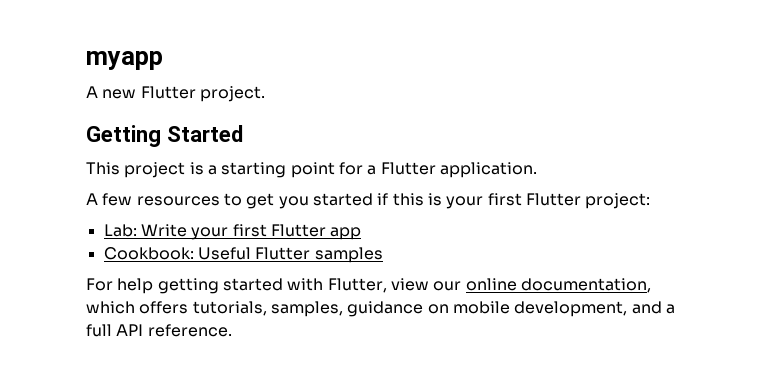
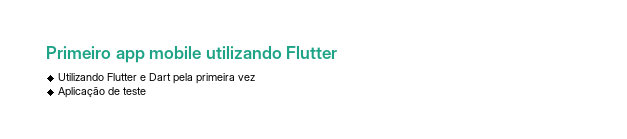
- myapp
- A new Flutter project.
- Getting Started
- This project is a starting point for a Flutter application.
- A few resources to get you started if this is your first Flutter project:
- Lab: Write your first Flutter app
- Cookbook: Useful Flutter samples
- For help getting started with Flutter, view our online documentation, which offers tutorials, samples, guidance on mobile development, and a full API reference.
+ Primeiro app mobile utilizando Flutter
+ Utilizando Flutter e Dart pela primeira vez
+ Aplicação de teste

